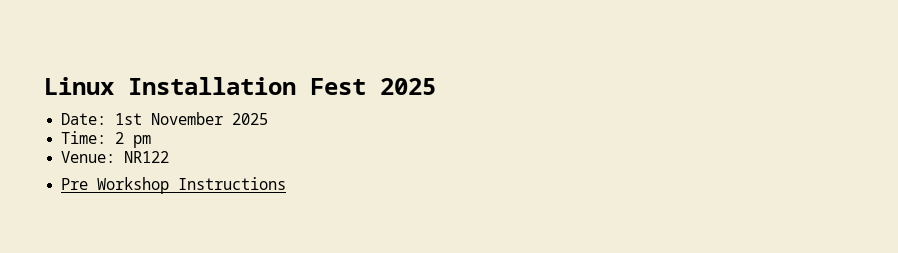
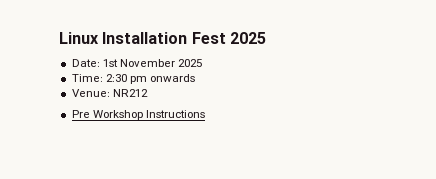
- Time: 2 pm
+ Time: 2:30 pm onwards
- Venue: NR122
+ Venue: NR212

